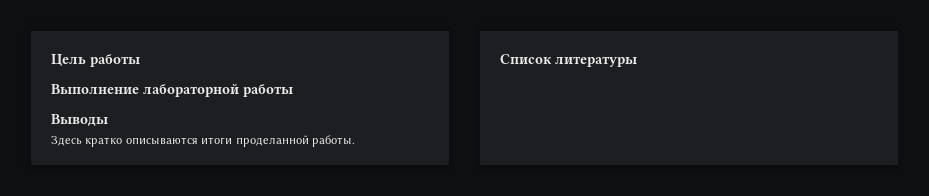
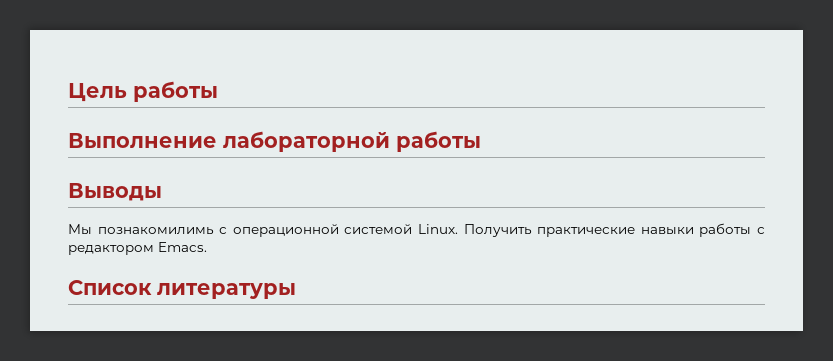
- Здесь кратко описываются итоги проделанной работы.
+ Мы познакомилимь с операционной системой Linux. Получить практические навыки работы с редактором Emacs.

